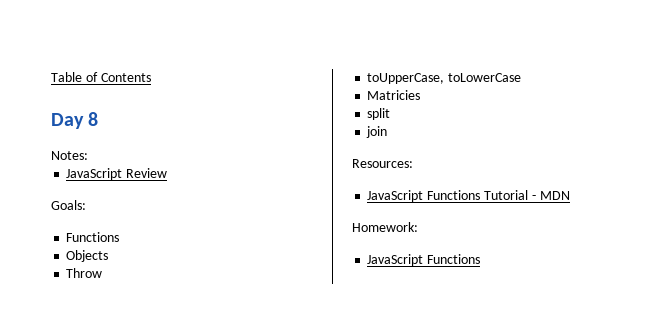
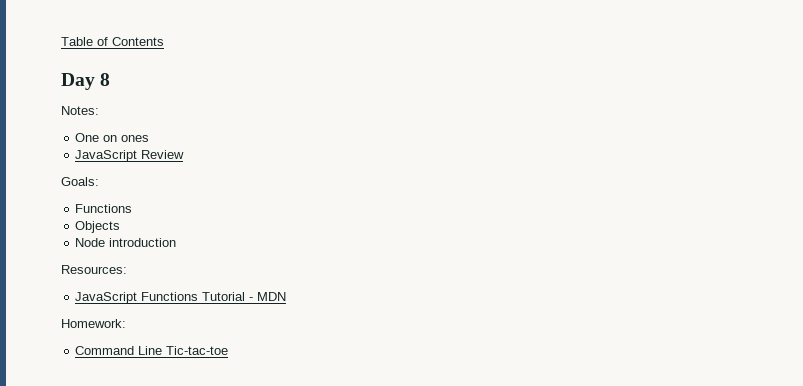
+ One on ones
- Throw
- toUpperCase, toLowerCase
- Matricies
- split
- join
+ Node introduction
  Homework:
- JavaScript Functions
+ Command Line Tic-tac-toe

